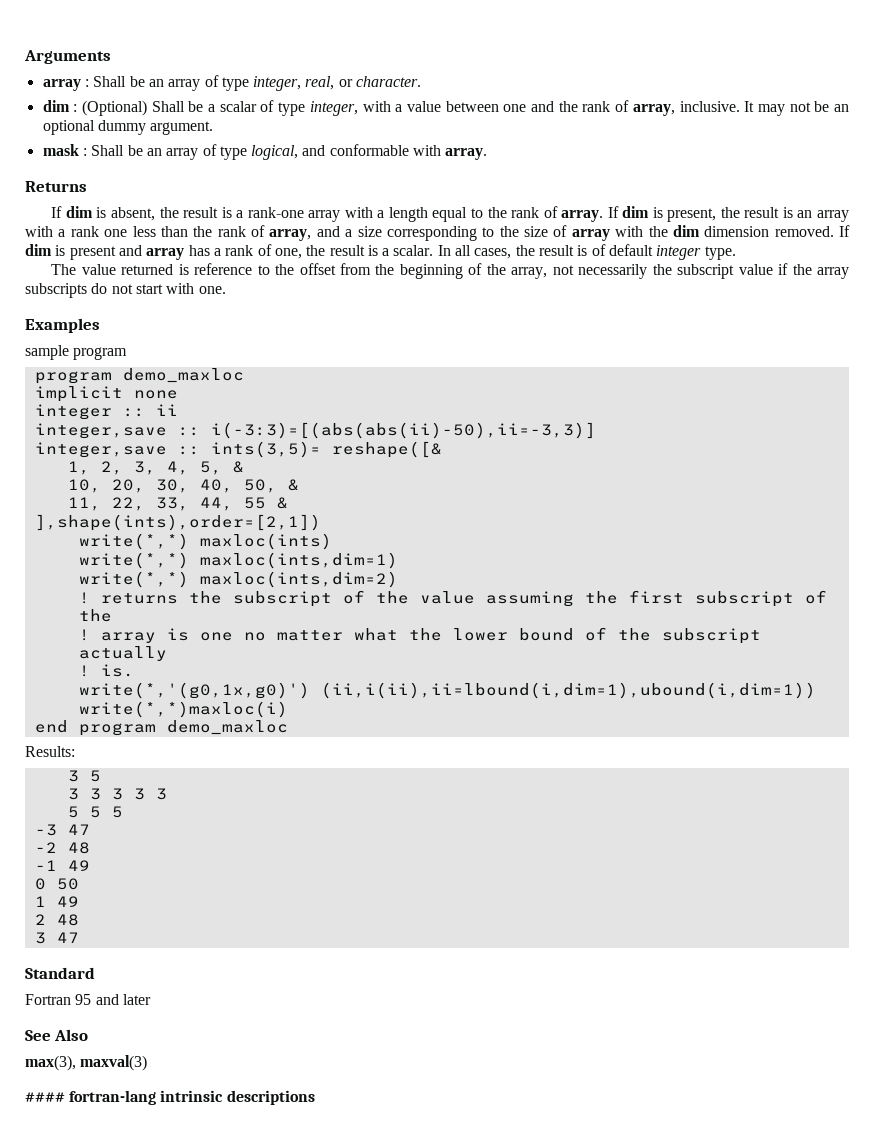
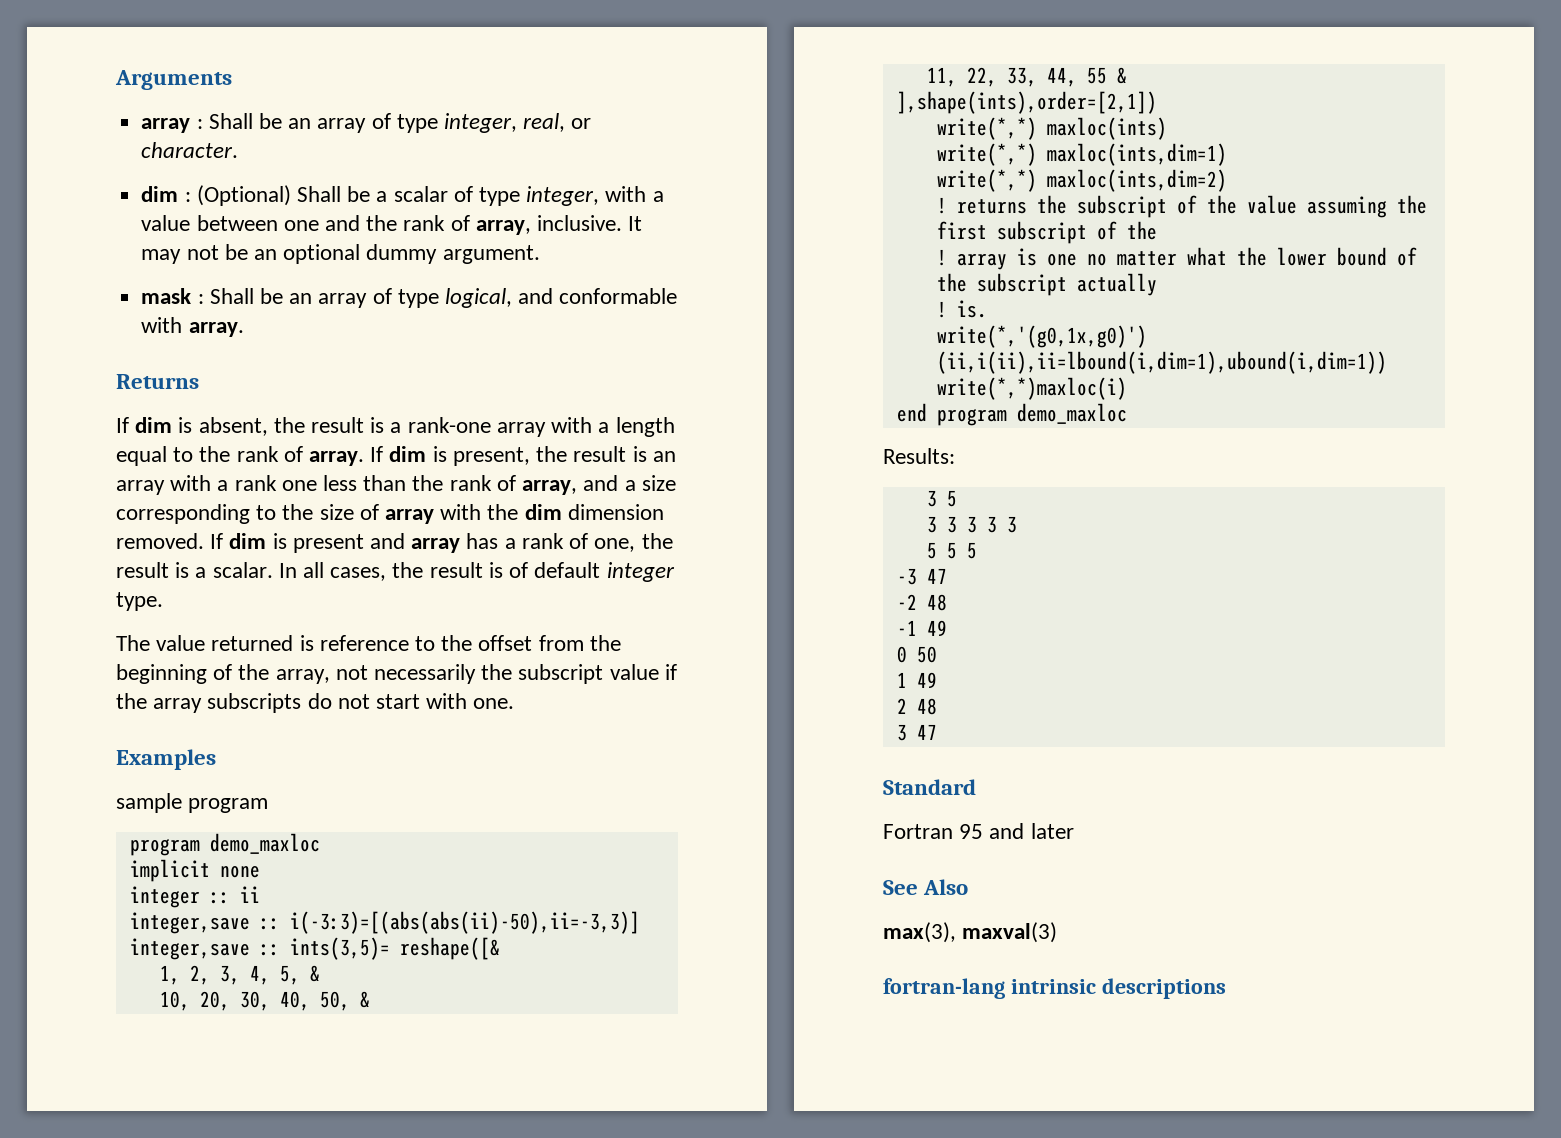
- #### fortran-lang intrinsic descriptions
+ fortran-lang intrinsic descriptions

